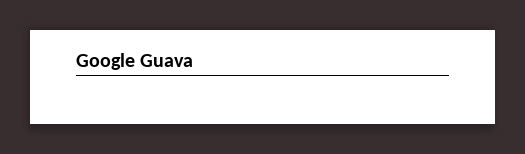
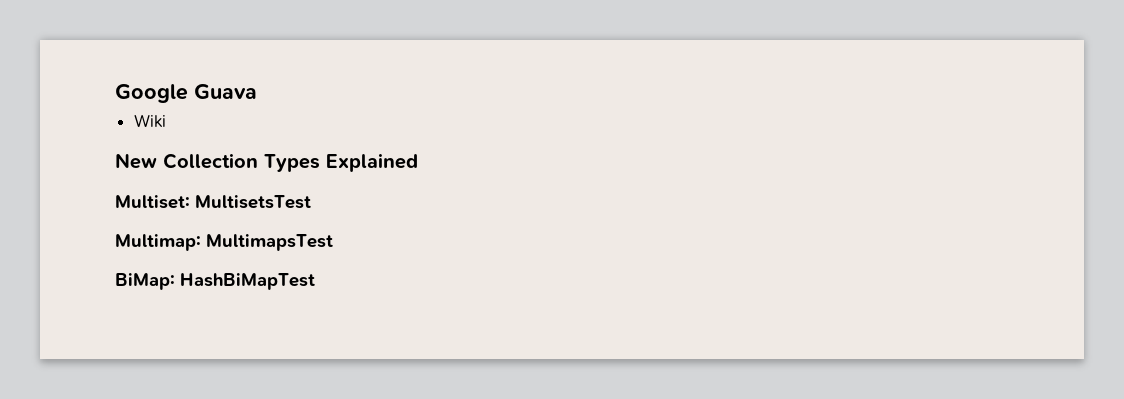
+ Wiki
+ New Collection Types Explained
+ Multiset: MultisetsTest
+ Multimap: MultimapsTest
+ BiMap: HashBiMapTest

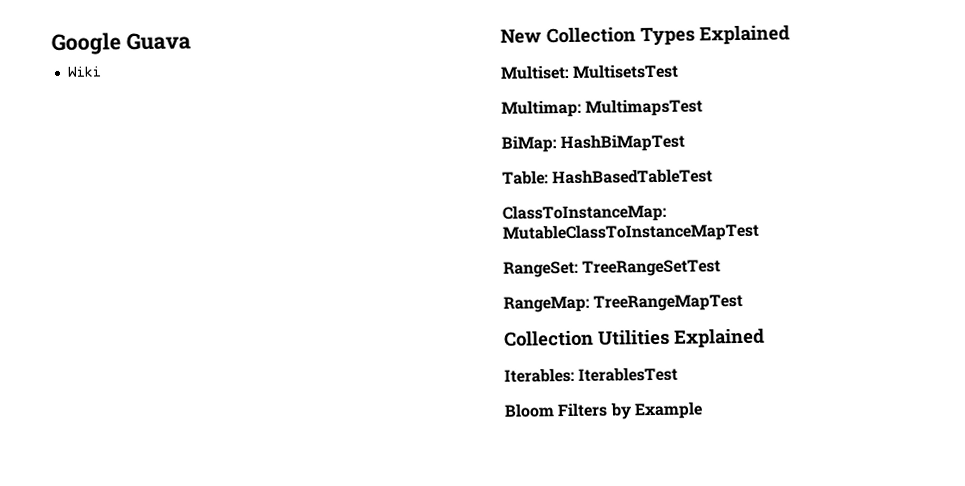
+ Table: HashBasedTableTest
+ ClassToInstanceMap: MutableClassToInstanceMapTest
+ RangeSet: TreeRangeSetTest
+ RangeMap: TreeRangeMapTest
+ Collection Utilities Explained
+ Iterables: IterablesTest
+ Bloom Filters by Example

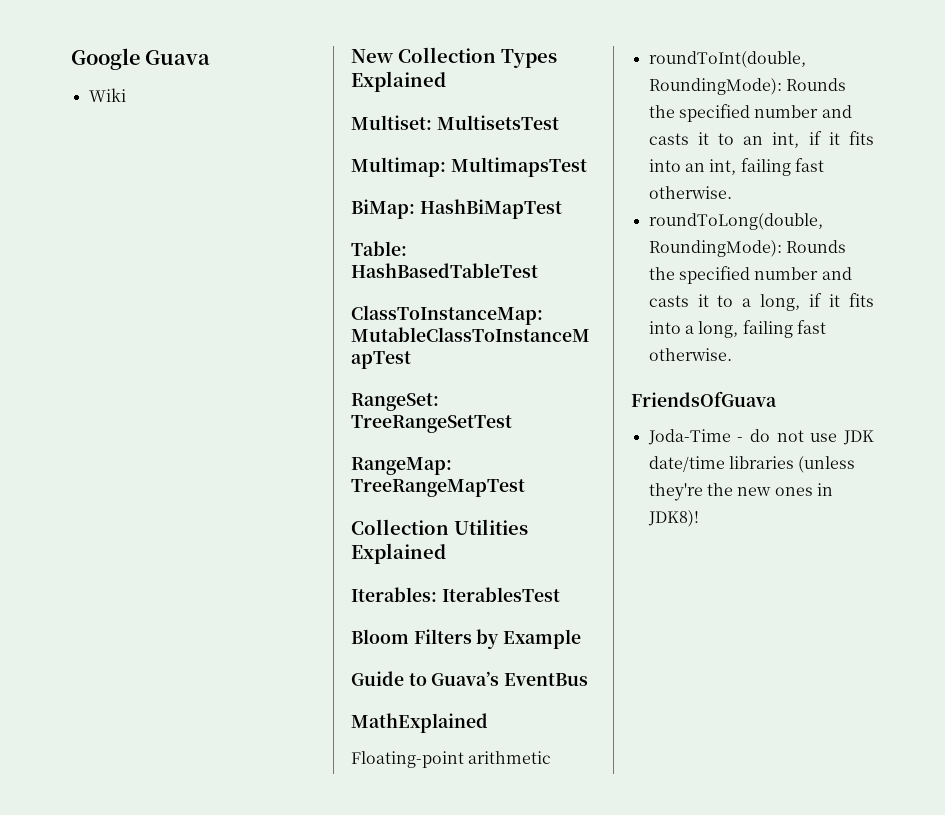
+ Guide to Guava’s EventBus
+ MathExplained
+ Floating-point arithmetic
+ roundToInt(double, RoundingMode): Rounds the specified number and casts it to an int, if it fits into an int, failing fast otherwise.
+ roundToLong(double, RoundingMode): Rounds the specified number and casts it to a long, if it fits into a long, failing fast otherwise.
+ FriendsOfGuava
+ Joda-Time - do not use JDK date/time libraries (unless they're the new ones in JDK8)!

